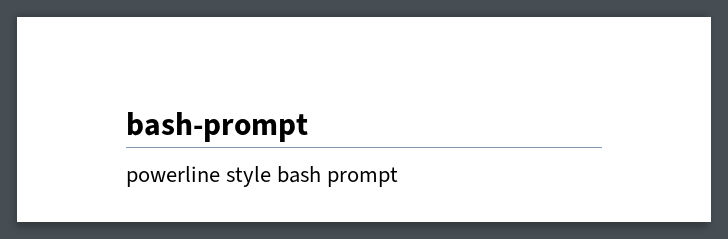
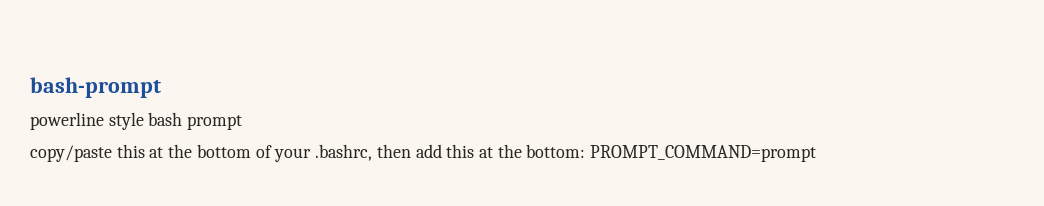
+ copy/paste this at the bottom of your .bashrc, then add this at the bottom: PROMPT_COMMAND=prompt

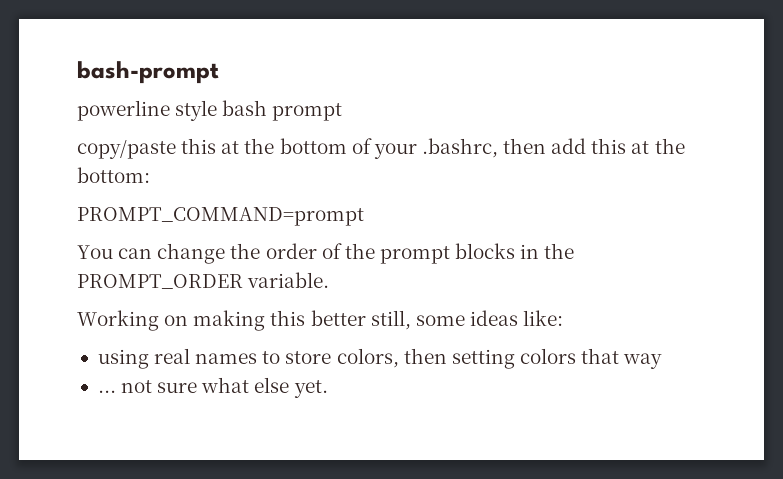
- copy/paste this at the bottom of your .bashrc, then add this at the bottom: PROMPT_COMMAND=prompt
+ copy/paste this at the bottom of your .bashrc, then add this at the bottom:
+ PROMPT_COMMAND=prompt
+ You can change the order of the prompt blocks in the PROMPT_ORDER variable.
+ Working on making this better still, some ideas like:
+ using real names to store colors, then setting colors that way
+ ... not sure what else yet.

